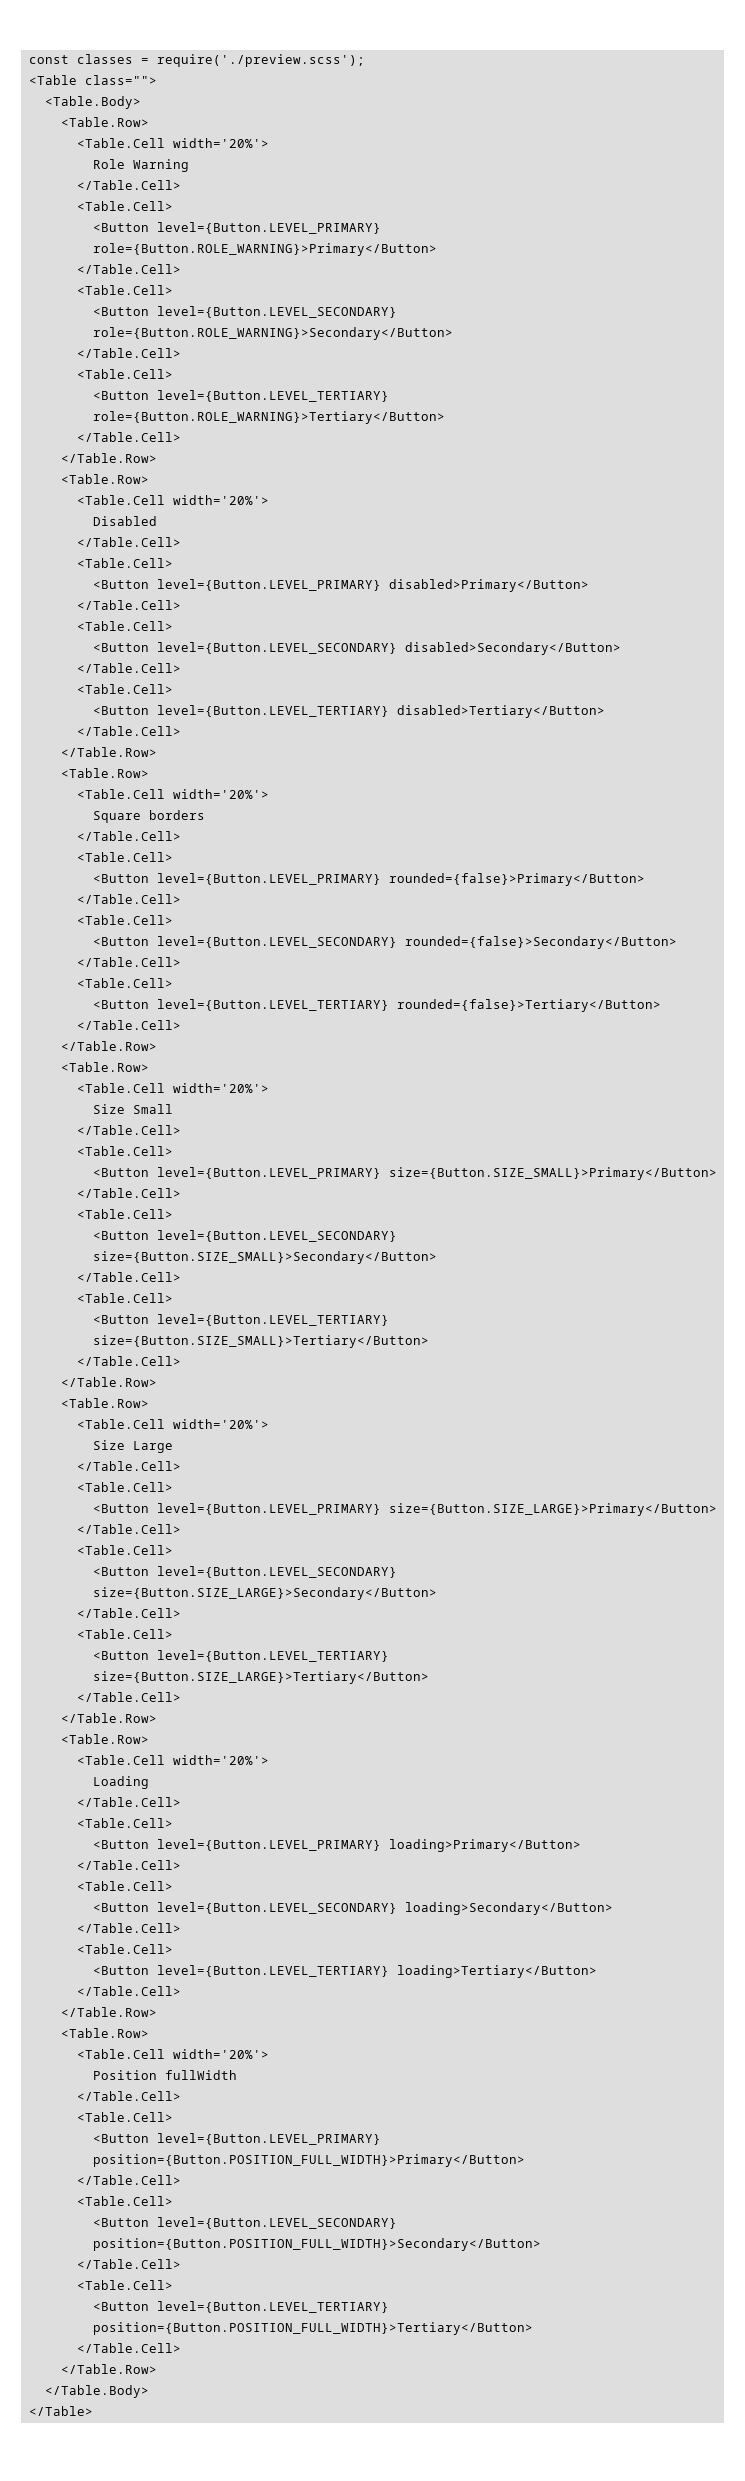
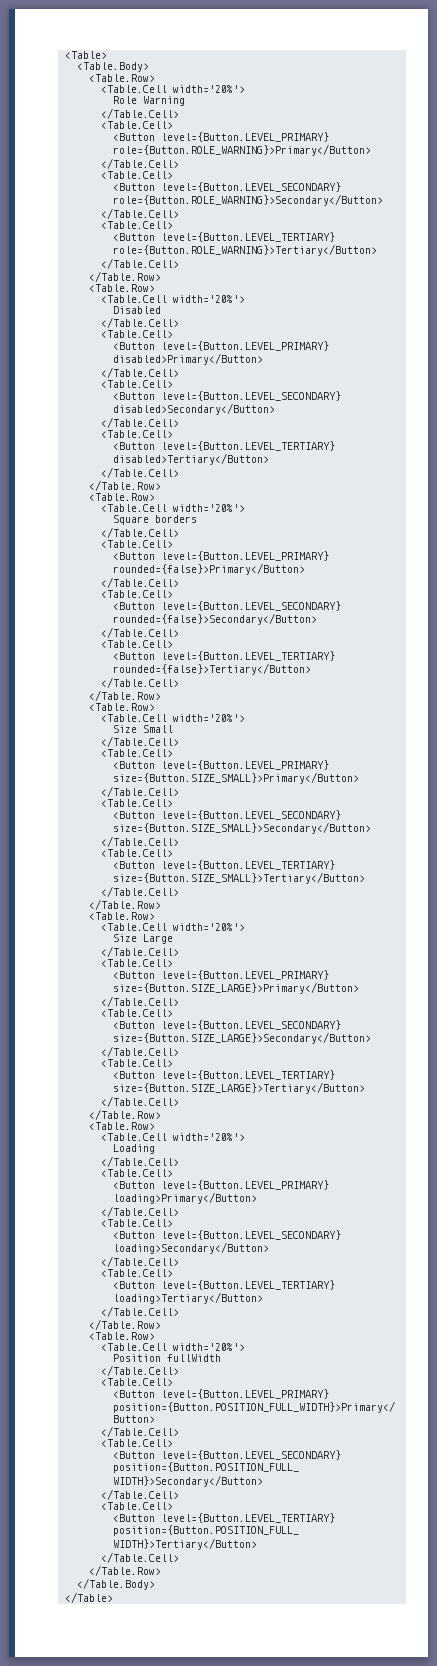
- const classes = require('./preview.scss');
- <Table class="">
+ <Table>

